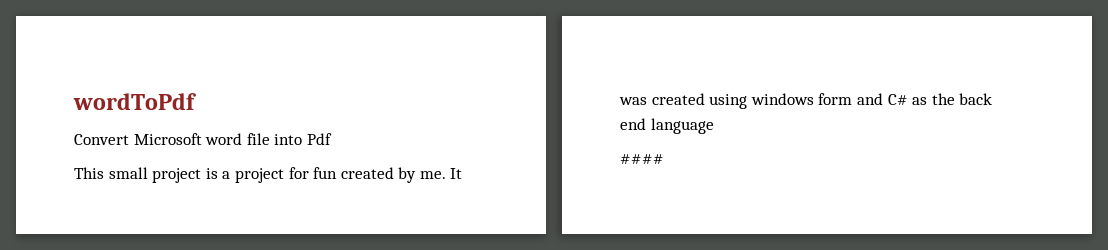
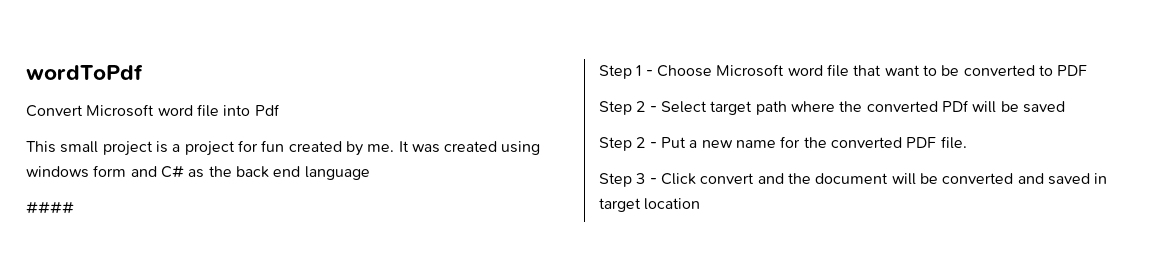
+ Step 1 - Choose Microsoft word file that want to be converted to PDF
+ Step 2 - Select target path where the converted PDf will be saved
+ Step 2 - Put a new name for the converted PDF file.
+ Step 3 - Click convert and the document will be converted and saved in target location

